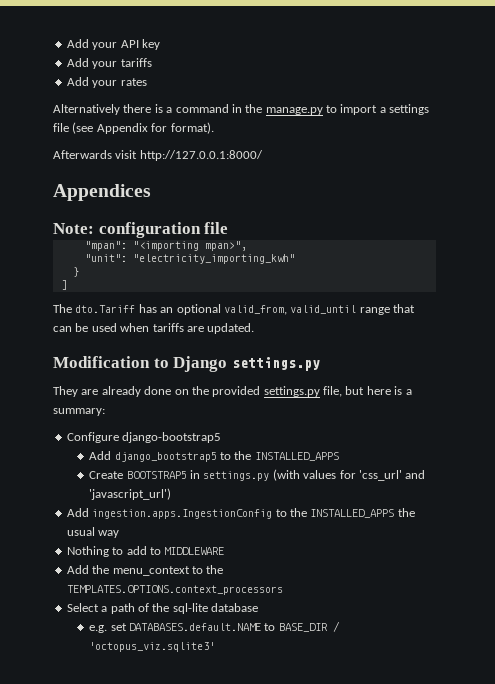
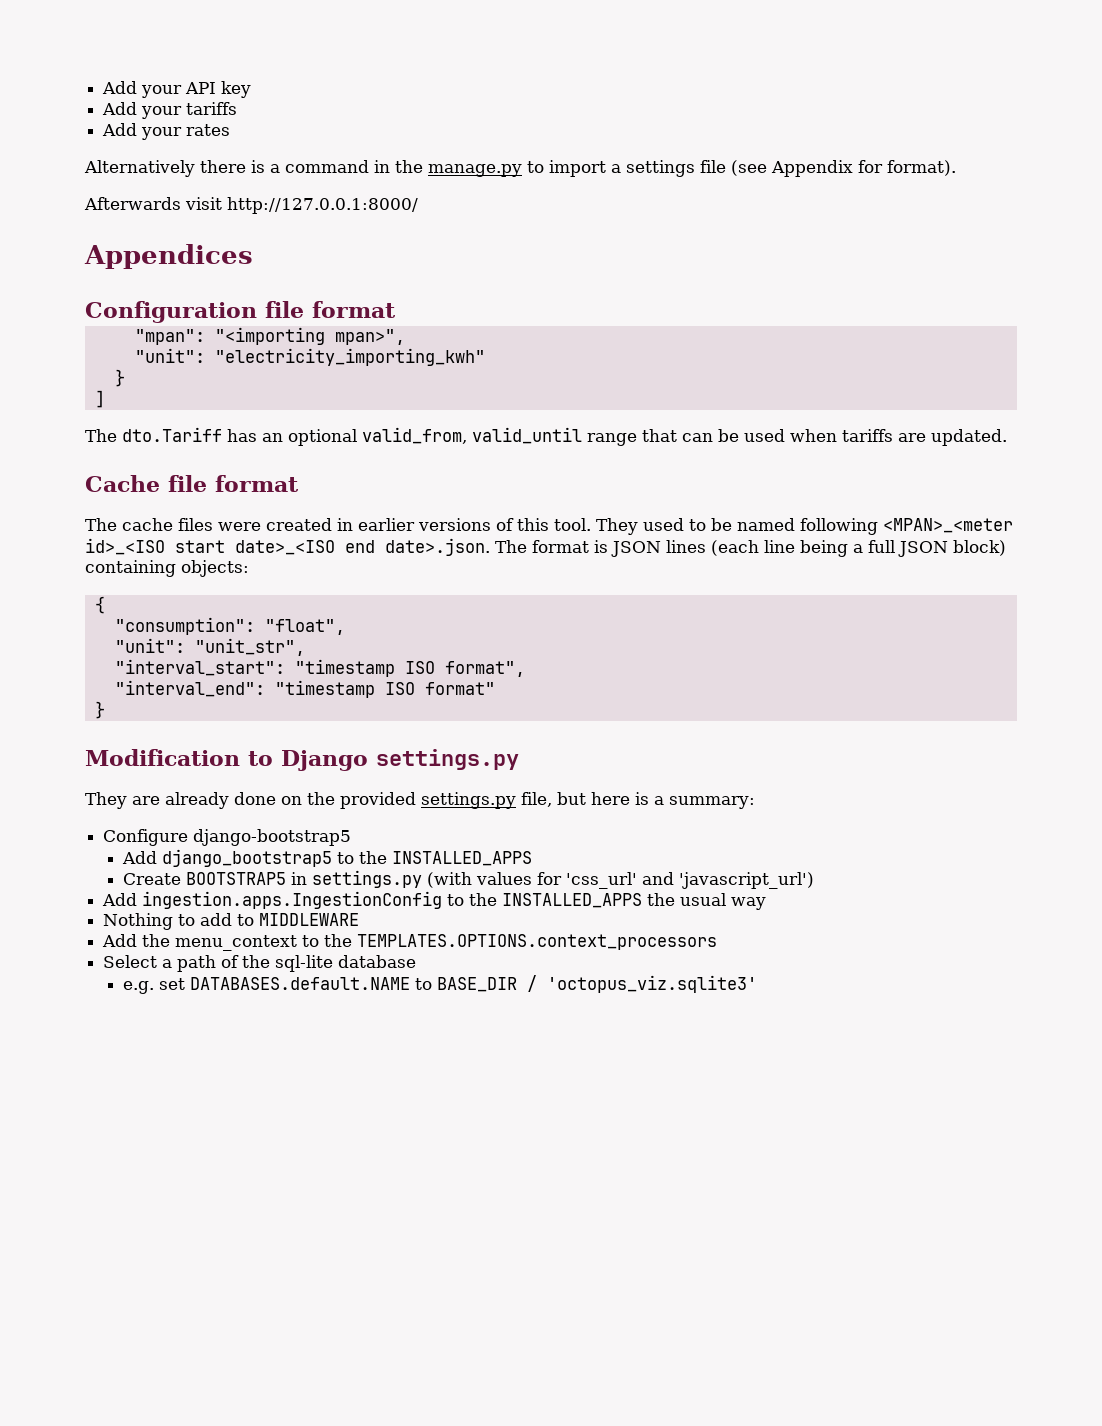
- Note: configuration file
+ Configuration file format
+ Cache file format
+ The cache files were created in earlier versions of this tool. They used to be named following <MPAN>_<meter id>_<ISO start date>_<ISO end date>.json. The format is JSON lines (each line being a full JSON block) containing objects:
+ {
+ "consumption": "float",
+ "unit": "unit_str",
+ "interval_start": "timestamp ISO format",
+ "interval_end": "timestamp ISO format"
+ }

